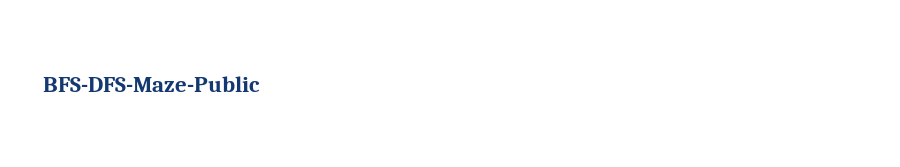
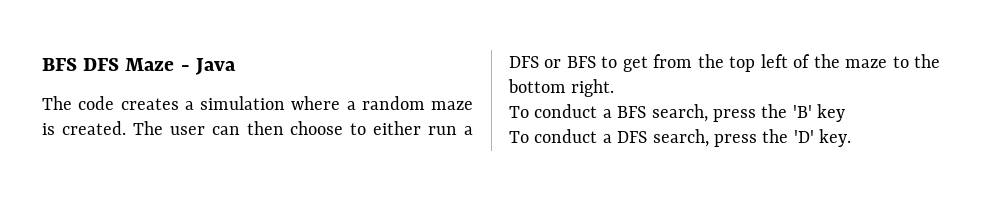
- BFS-DFS-Maze-Public
+ BFS DFS Maze - Java
+ The code creates a simulation where a random maze is created. The user can then choose to either run a DFS or BFS to get from the top left of the maze to the bottom right.
+ To conduct a BFS search, press the 'B' key
+ To conduct a DFS search, press the 'D' key.

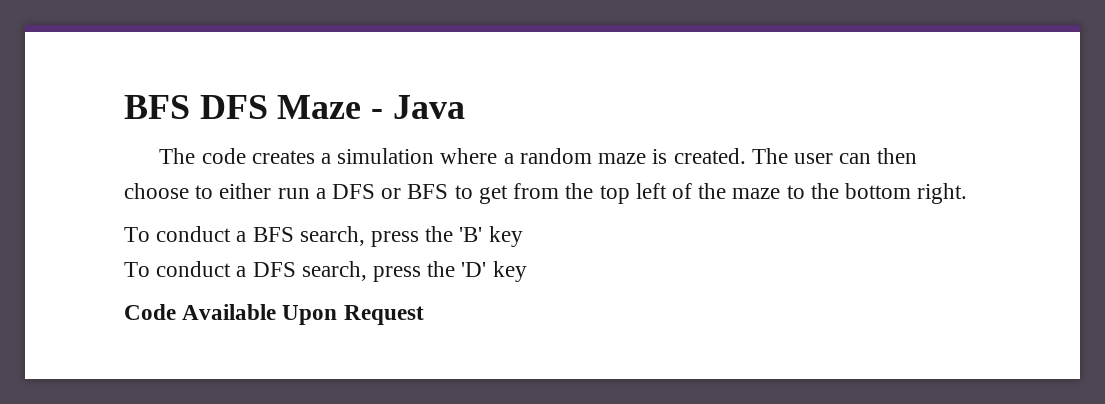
- To conduct a DFS search, press the 'D' key.
+ To conduct a DFS search, press the 'D' key
+ Code Available Upon Request

